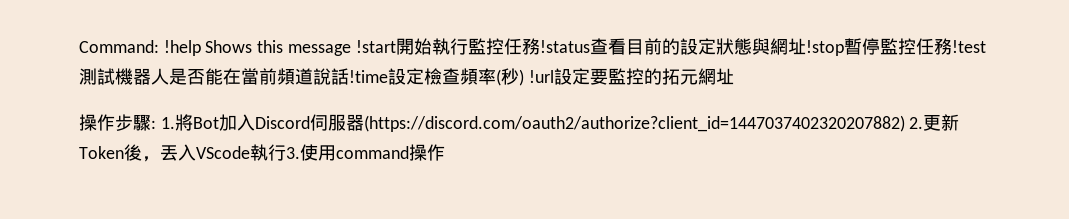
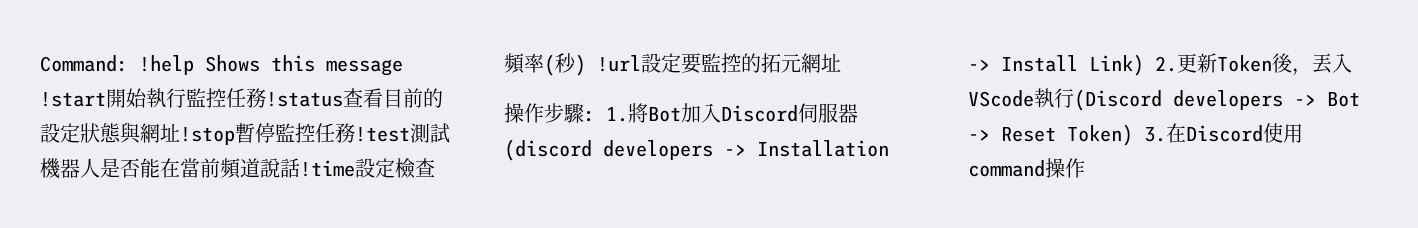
- 操作步驟: 1.將Bot加入Discord伺服器(https://discord.com/oauth2/authorize?client_id=1447037402320207882) 2.更新Token後，丟入VScode執行3.使用command操作
+ 操作步驟: 1.將Bot加入Discord伺服器(discord developers -> Installation -> Install Link) 2.更新Token後，丟入VScode執行(Discord developers -> Bot -> Reset Token) 3.在Discord使用command操作

